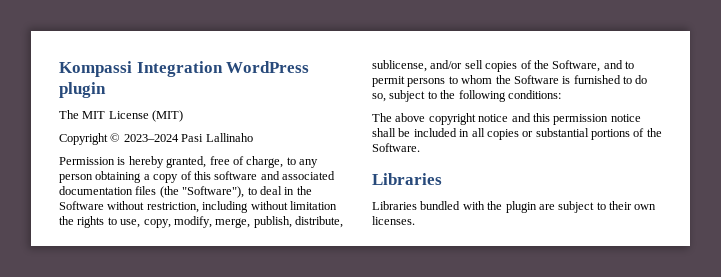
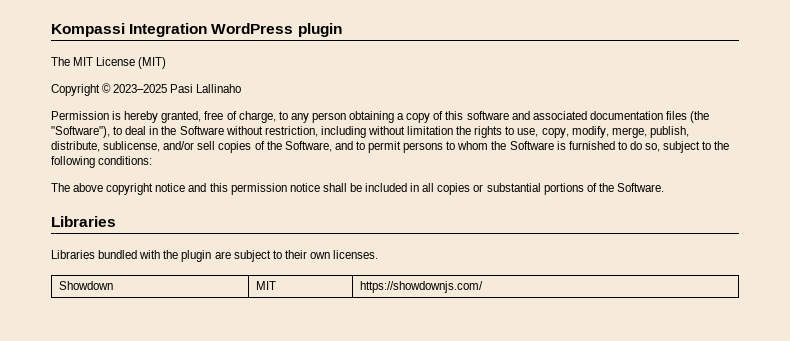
- Copyright © 2023–2024 Pasi Lallinaho
+ Copyright © 2023–2025 Pasi Lallinaho
+ Showdown | MIT | https://showdownjs.com/

